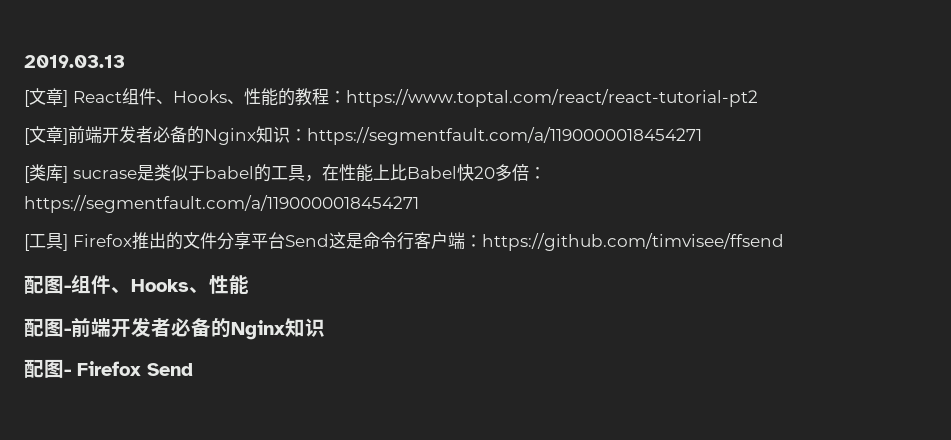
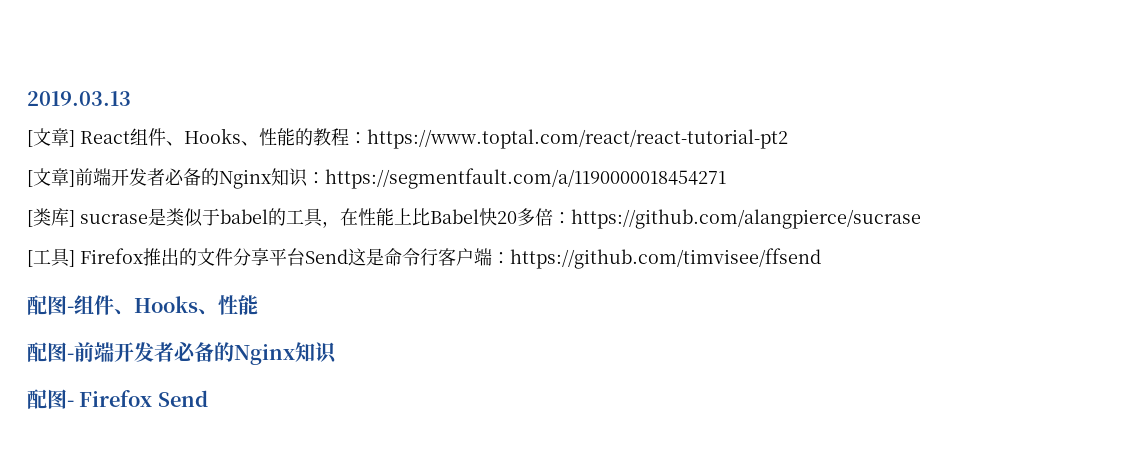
- [类库] sucrase是类似于babel的工具，在性能上比Babel快20多倍：https://segmentfault.com/a/1190000018454271
+ [类库] sucrase是类似于babel的工具，在性能上比Babel快20多倍：https://github.com/alangpierce/sucrase

